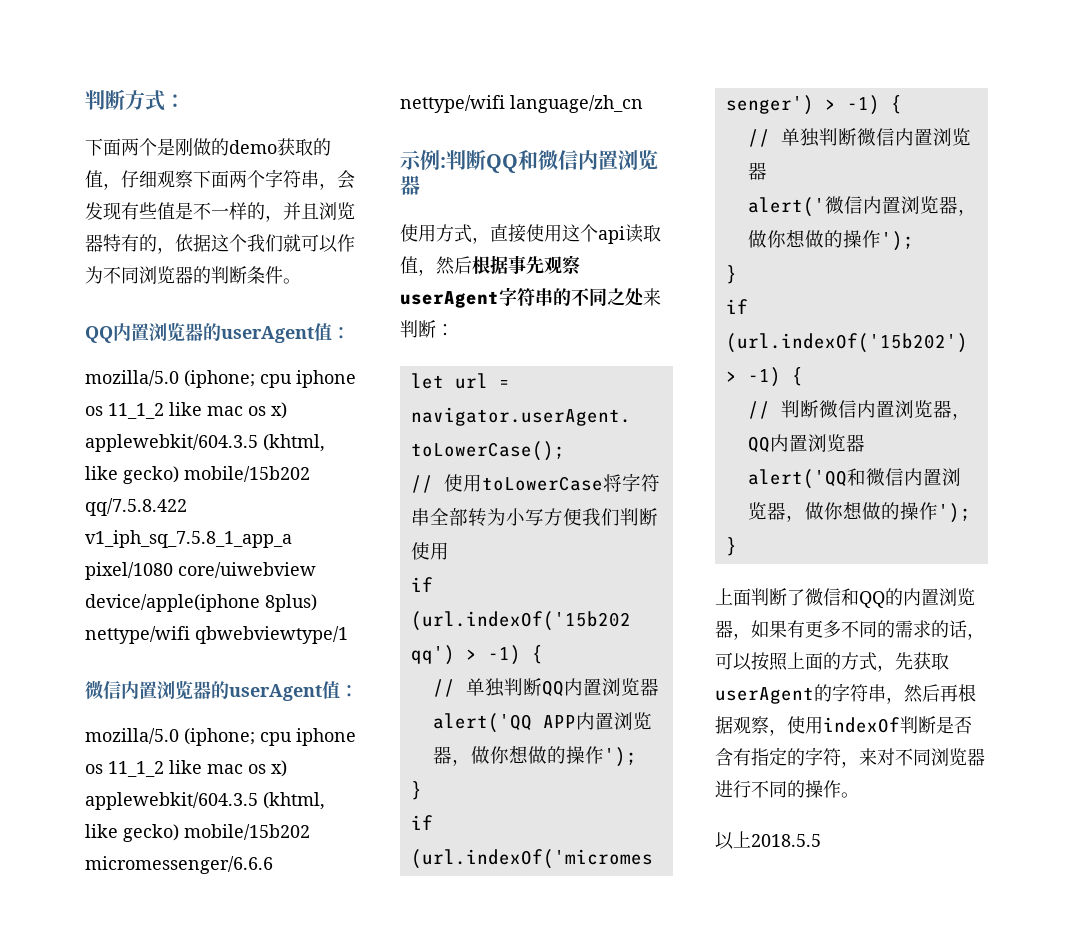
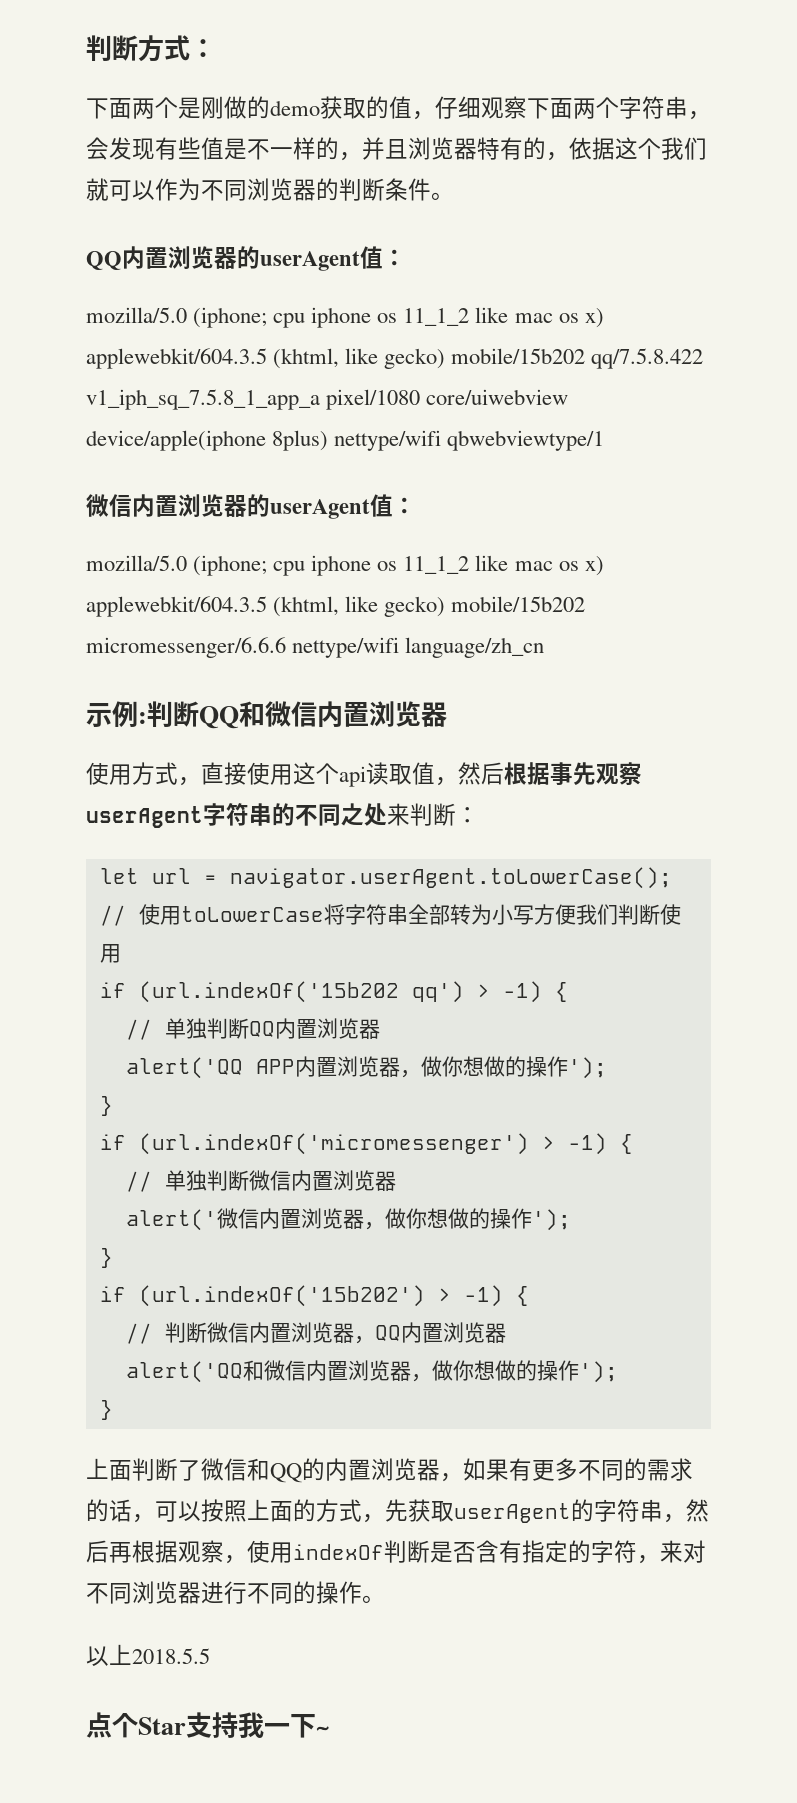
+ 点个Star支持我一下~

